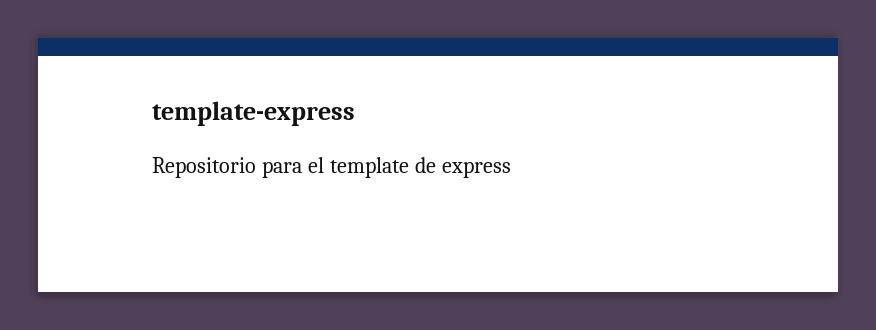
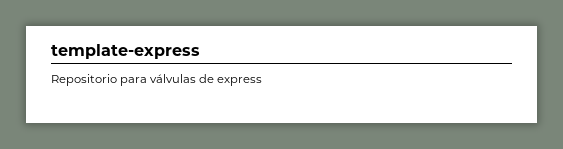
- Repositorio para el template de express
+ Repositorio para válvulas de express

